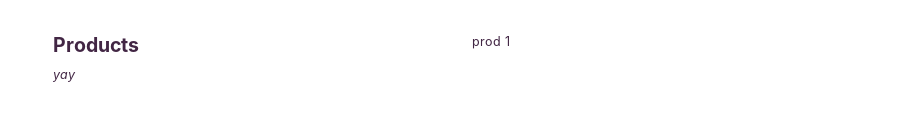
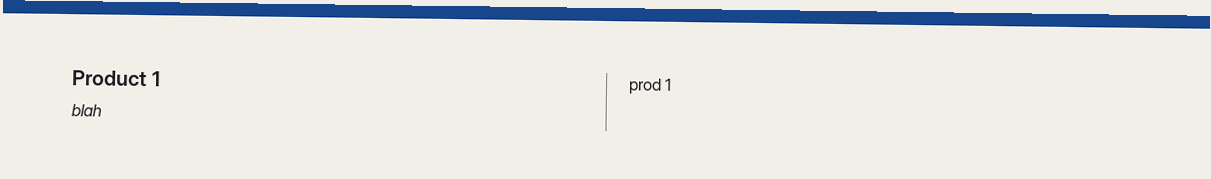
- Products
- yay
+ Product 1
+ blah

